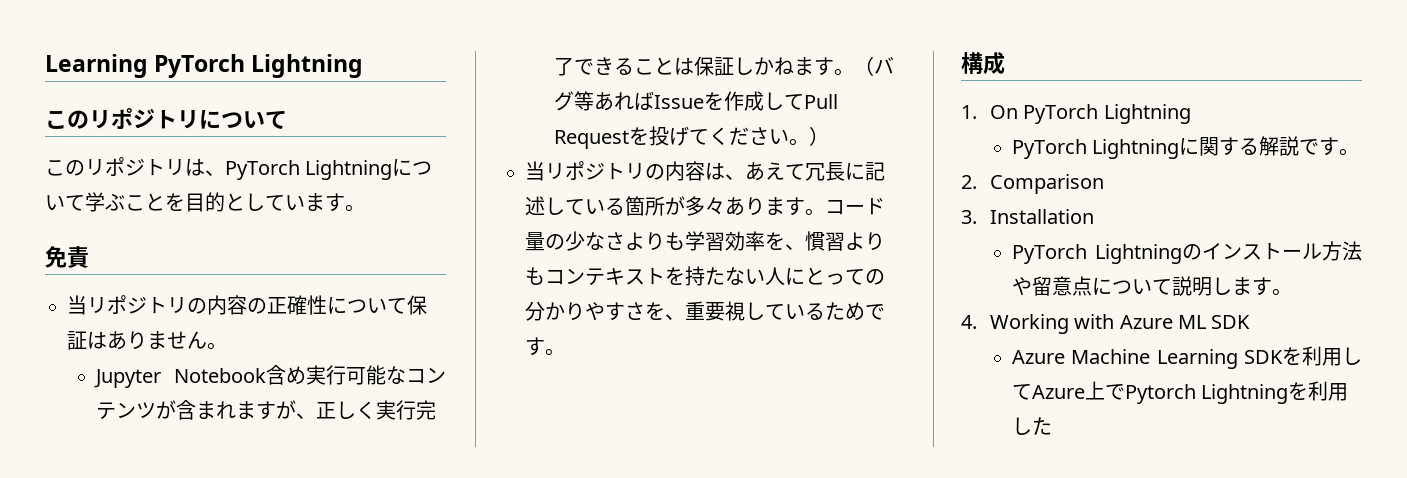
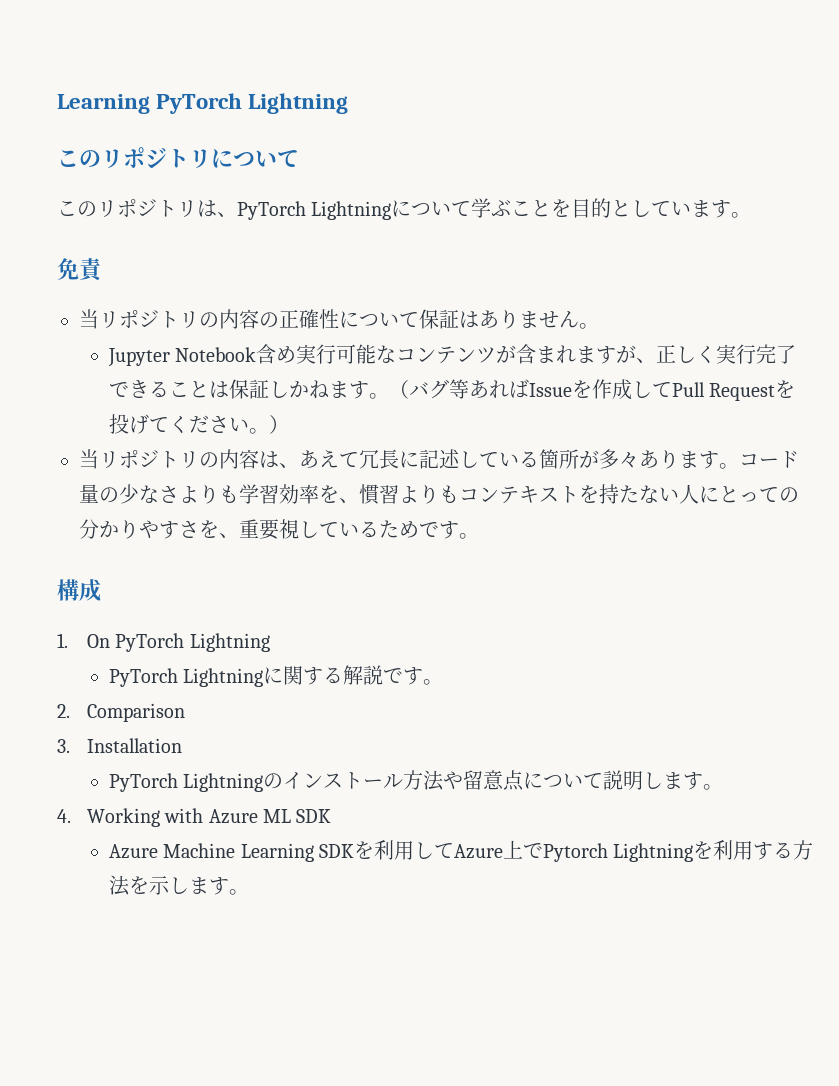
- Azure Machine Learning SDKを利用してAzure上でPytorch Lightningを利用した
+ Azure Machine Learning SDKを利用してAzure上でPytorch Lightningを利用する方法を示します。

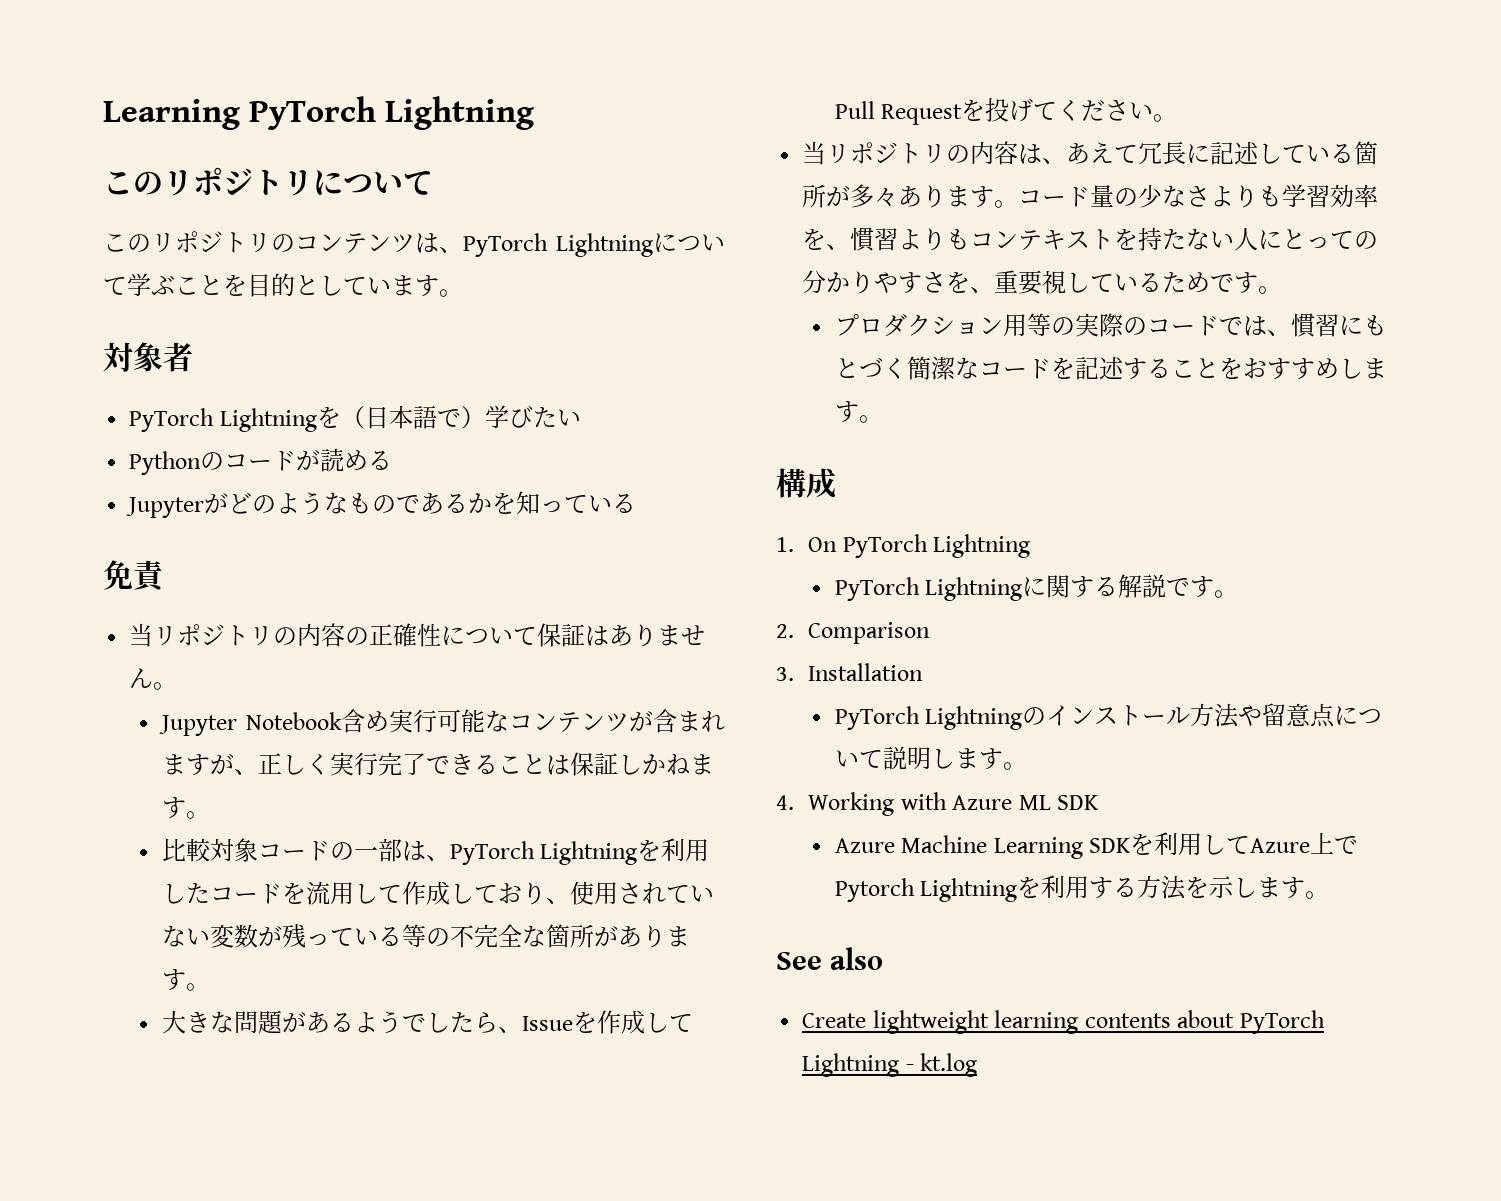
- このリポジトリは、PyTorch Lightningについて学ぶことを目的としています。
+ このリポジトリのコンテンツは、PyTorch Lightningについて学ぶことを目的としています。
+ 対象者
+ PyTorch Lightningを（日本語で）学びたい
+ Pythonのコードが読める
+ Jupyterがどのようなものであるかを知っている
- Jupyter Notebook含め実行可能なコンテンツが含まれますが、正しく実行完了できることは保証しかねます。（バグ等あればIssueを作成してPull Requestを投げてください。）
+ Jupyter Notebook含め実行可能なコンテンツが含まれますが、正しく実行完了できることは保証しかねます。
+ 比較対象コードの一部は、PyTorch Lightningを利用したコードを流用して作成しており、使用されていない変数が残っている等の不完全な箇所があります。
+ 大きな問題があるようでしたら、Issueを作成してPull Requestを投げてください。
+ プロダクション用等の実際のコードでは、慣習にもとづく簡潔なコードを記述することをおすすめします。
+ See also
+ Create lightweight learning contents about PyTorch Lightning - kt.log

